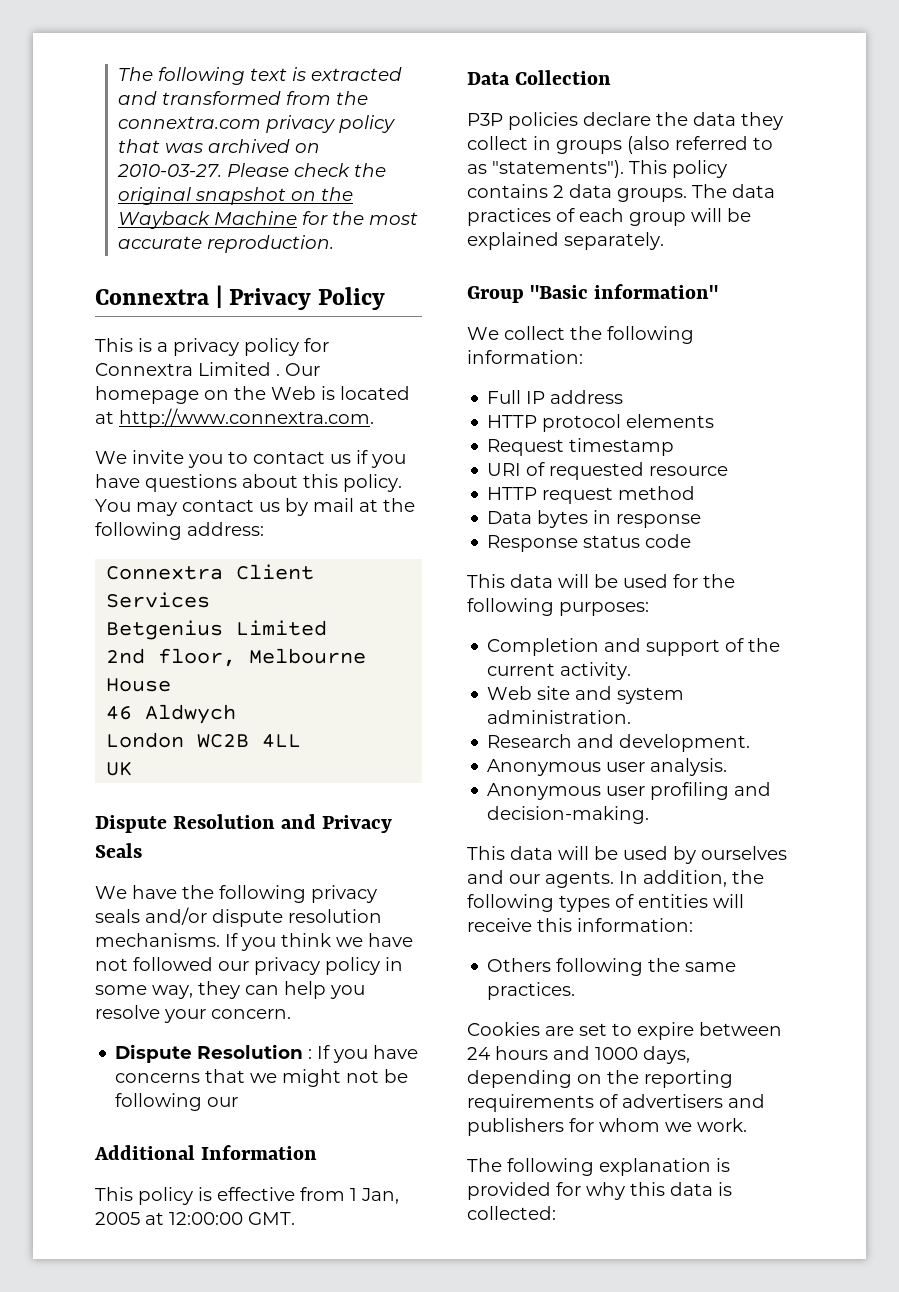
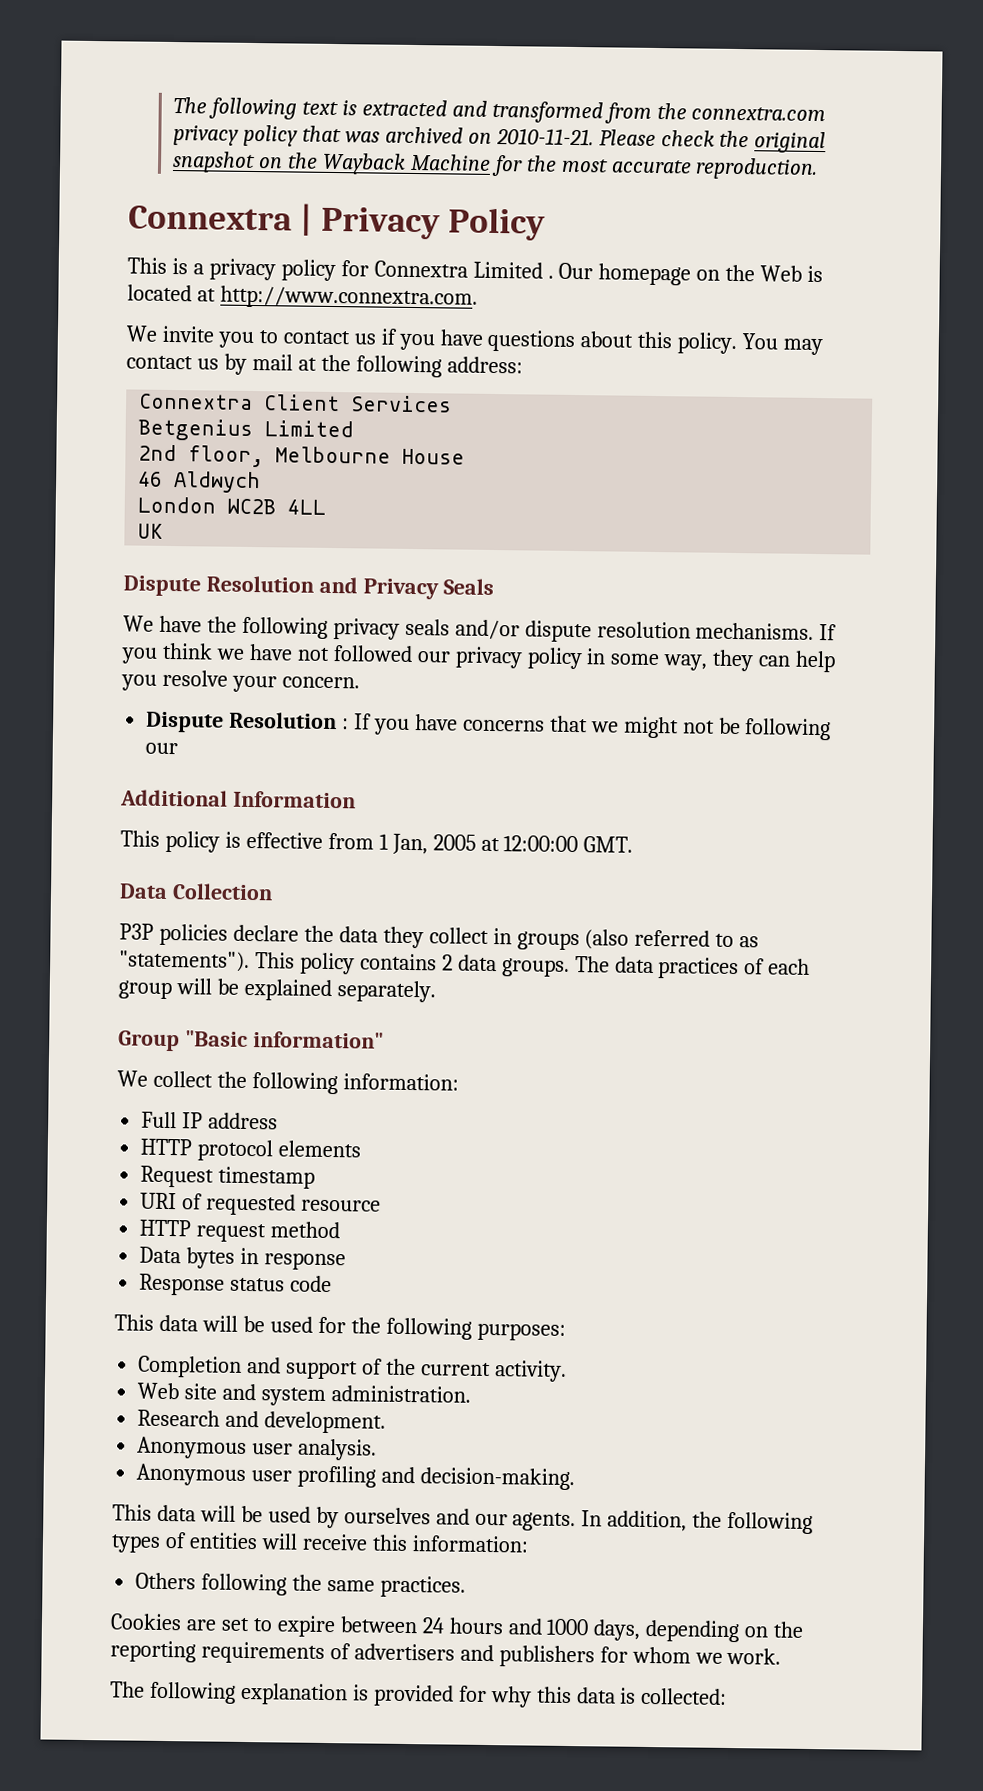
- The following text is extracted and transformed from the connextra.com privacy policy that was archived on 2010-03-27.
+ The following text is extracted and transformed from the connextra.com privacy policy that was archived on 2010-11-21.

